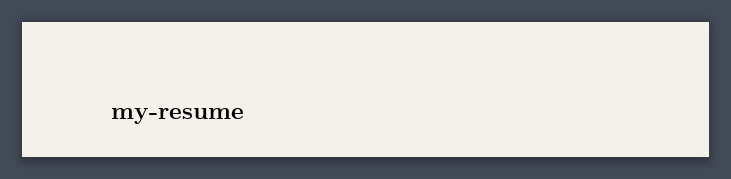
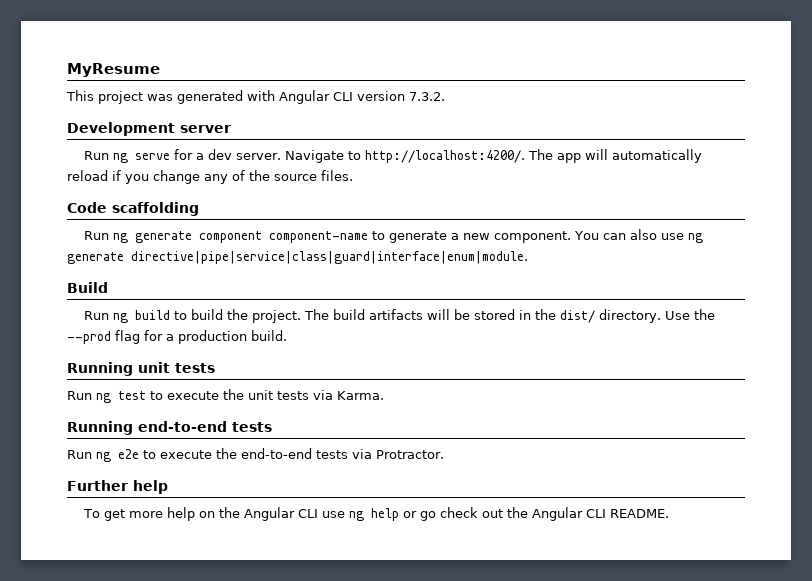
- my-resume
+ MyResume
+ This project was generated with Angular CLI version 7.3.2.
+ Development server
+ Run ng serve for a dev server. Navigate to http://localhost:4200/. The app will automatically reload if you change any of the source files.
+ Code scaffolding
+ Run ng generate component component-name to generate a new component. You can also use ng generate directive|pipe|service|class|guard|interface|enum|module.
+ Build
+ Run ng build to build the project. The build artifacts will be stored in the dist/ directory. Use the --prod flag for a production build.
+ Running unit tests
+ Run ng test to execute the unit tests via Karma.
+ Running end-to-end tests
+ Run ng e2e to execute the end-to-end tests via Protractor.
+ Further help
+ To get more help on the Angular CLI use ng help or go check out the Angular CLI README.

